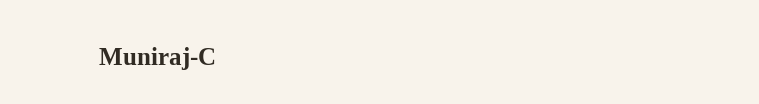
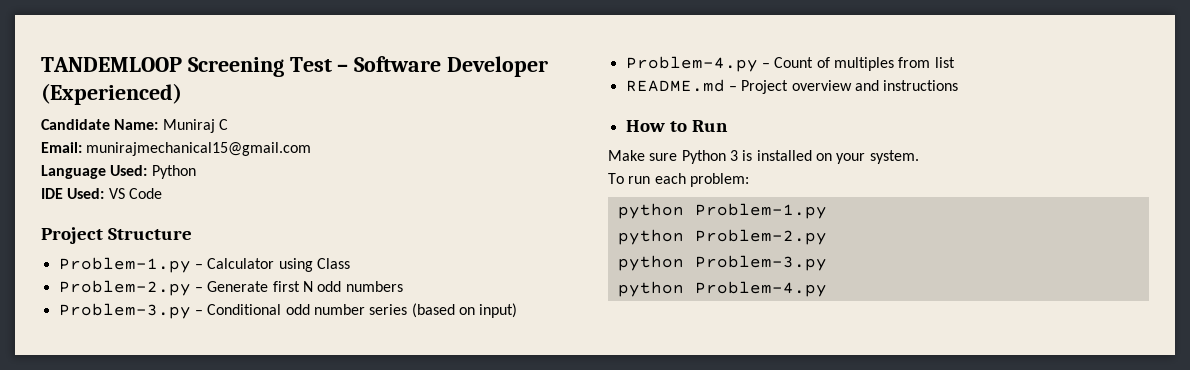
- Muniraj-C
+ TANDEMLOOP Screening Test – Software Developer (Experienced)
+ Candidate Name: Muniraj C
+ Email: munirajmechanical15@gmail.com
+ Language Used: Python
+ IDE Used: VS Code
+ Project Structure
+ Problem-1.py – Calculator using Class
+ Problem-2.py – Generate first N odd numbers
+ Problem-3.py – Conditional odd number series (based on input)
+ Problem-4.py – Count of multiples from list
+ README.md – Project overview and instructions
+ How to Run
+ Make sure Python 3 is installed on your system.
+ To run each problem:
+ python Problem-1.py
+ python Problem-2.py
+ python Problem-3.py
+ python Problem-4.py

